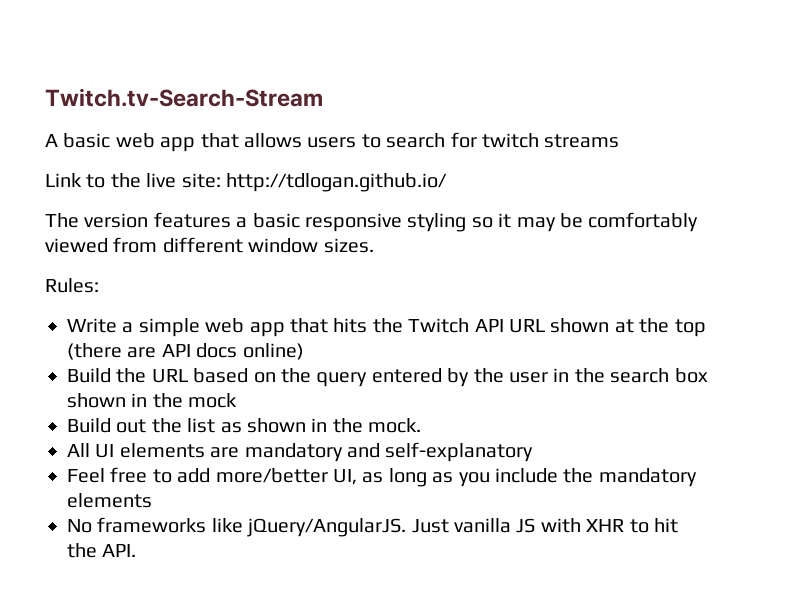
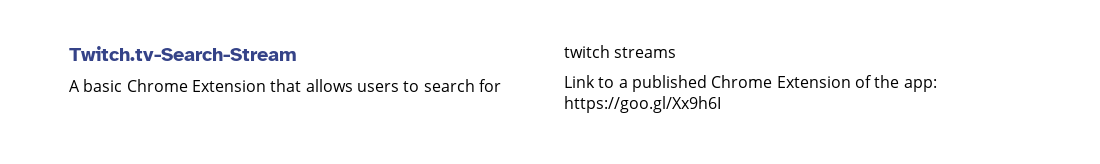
- A basic web app that allows users to search for twitch streams
+ A basic Chrome Extension that allows users to search for twitch streams
- Link to the live site: http://tdlogan.github.io/
- The version features a basic responsive styling so it may be comfortably viewed from different window sizes.
- Rules:
- Write a simple web app that hits the Twitch API URL shown at the top (there are API docs online)
- Build the URL based on the query entered by the user in the search box shown in the mock
- Build out the list as shown in the mock.
- All UI elements are mandatory and self-explanatory
- Feel free to add more/better UI, as long as you include the mandatory elements
- No frameworks like jQuery/AngularJS. Just vanilla JS with XHR to hit the API.
+ Link to a published Chrome Extension of the app: https://goo.gl/Xx9h6I

